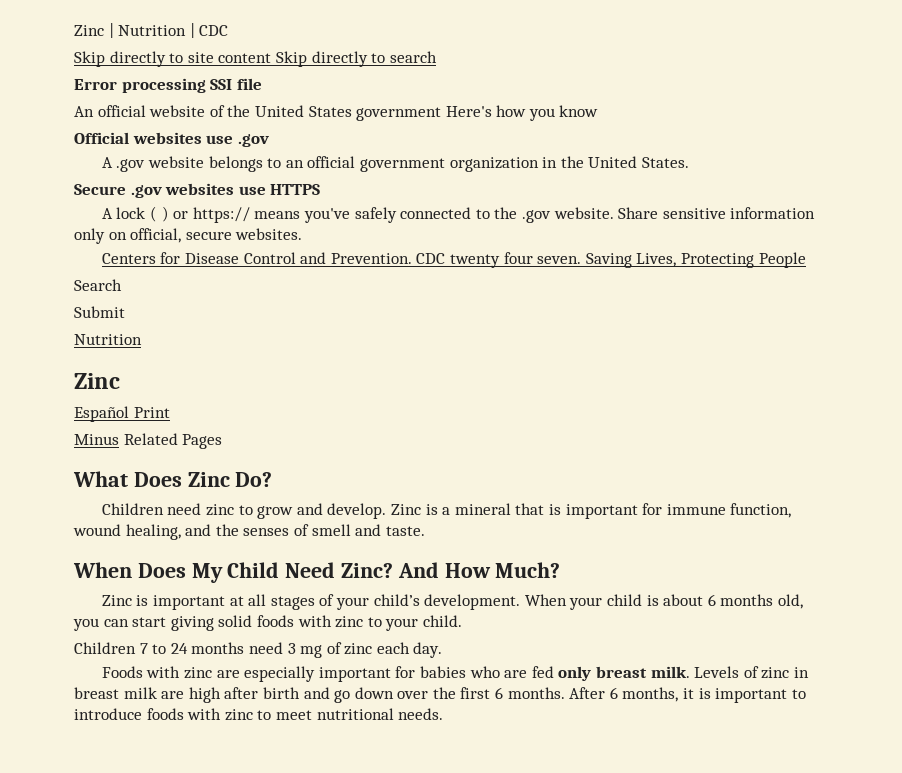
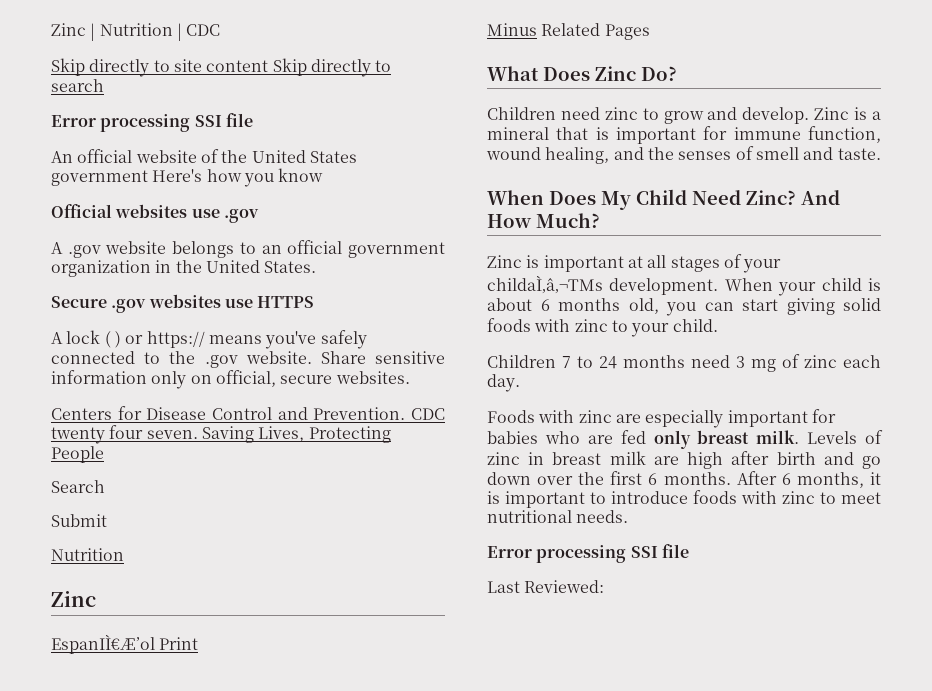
- Español Print
+ EspanIÌ€Æ’ol Print
- Zinc is important at all stages of your child’s development.
+ Zinc is important at all stages of your childaÌ‚â‚¬TMs development.
  After 6 months, it is important to introduce foods with zinc to meet nutritional needs.
+ Error processing SSI file
+ Last Reviewed:

